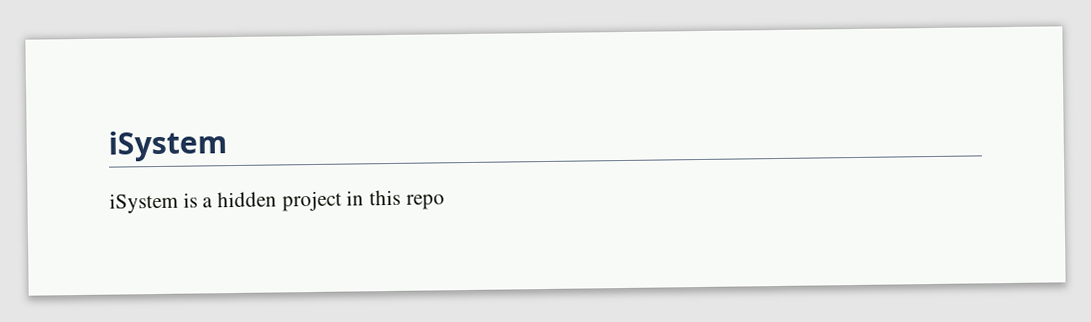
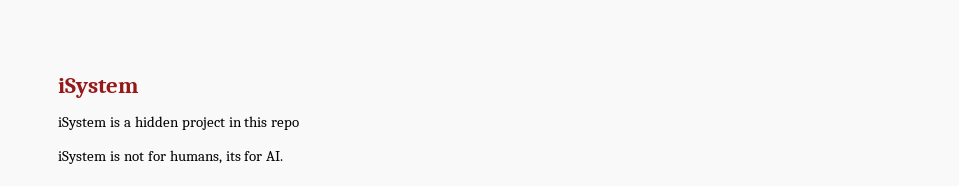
+ iSystem is not for humans, its for AI.

